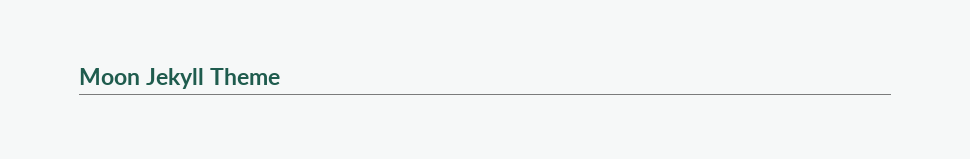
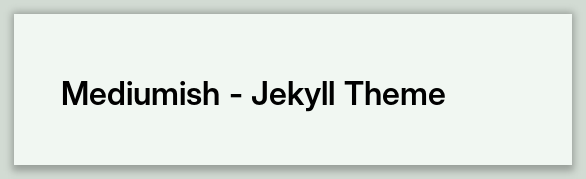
- Moon Jekyll Theme
+ Mediumish - Jekyll Theme

